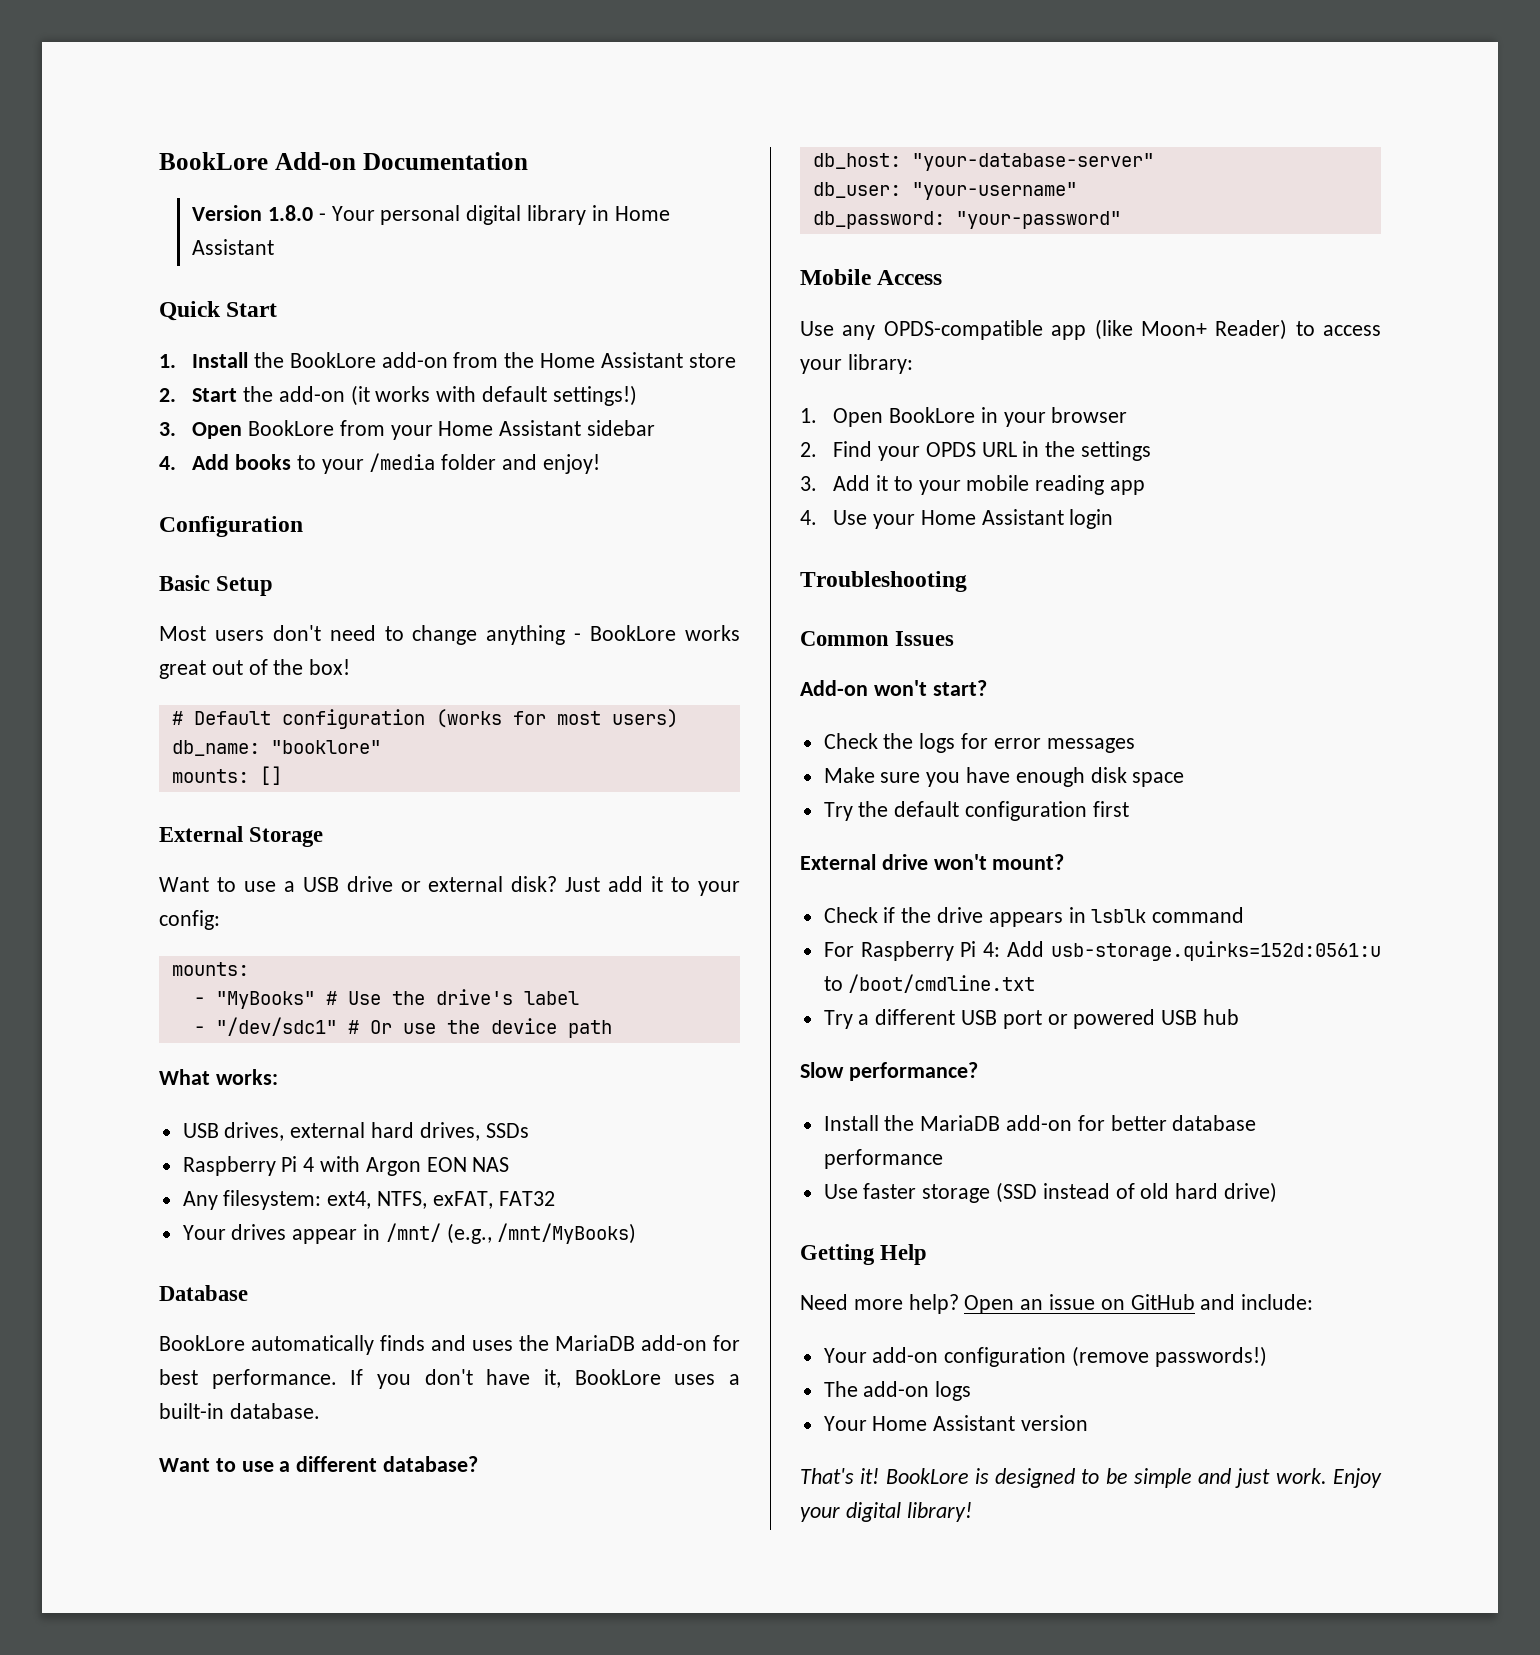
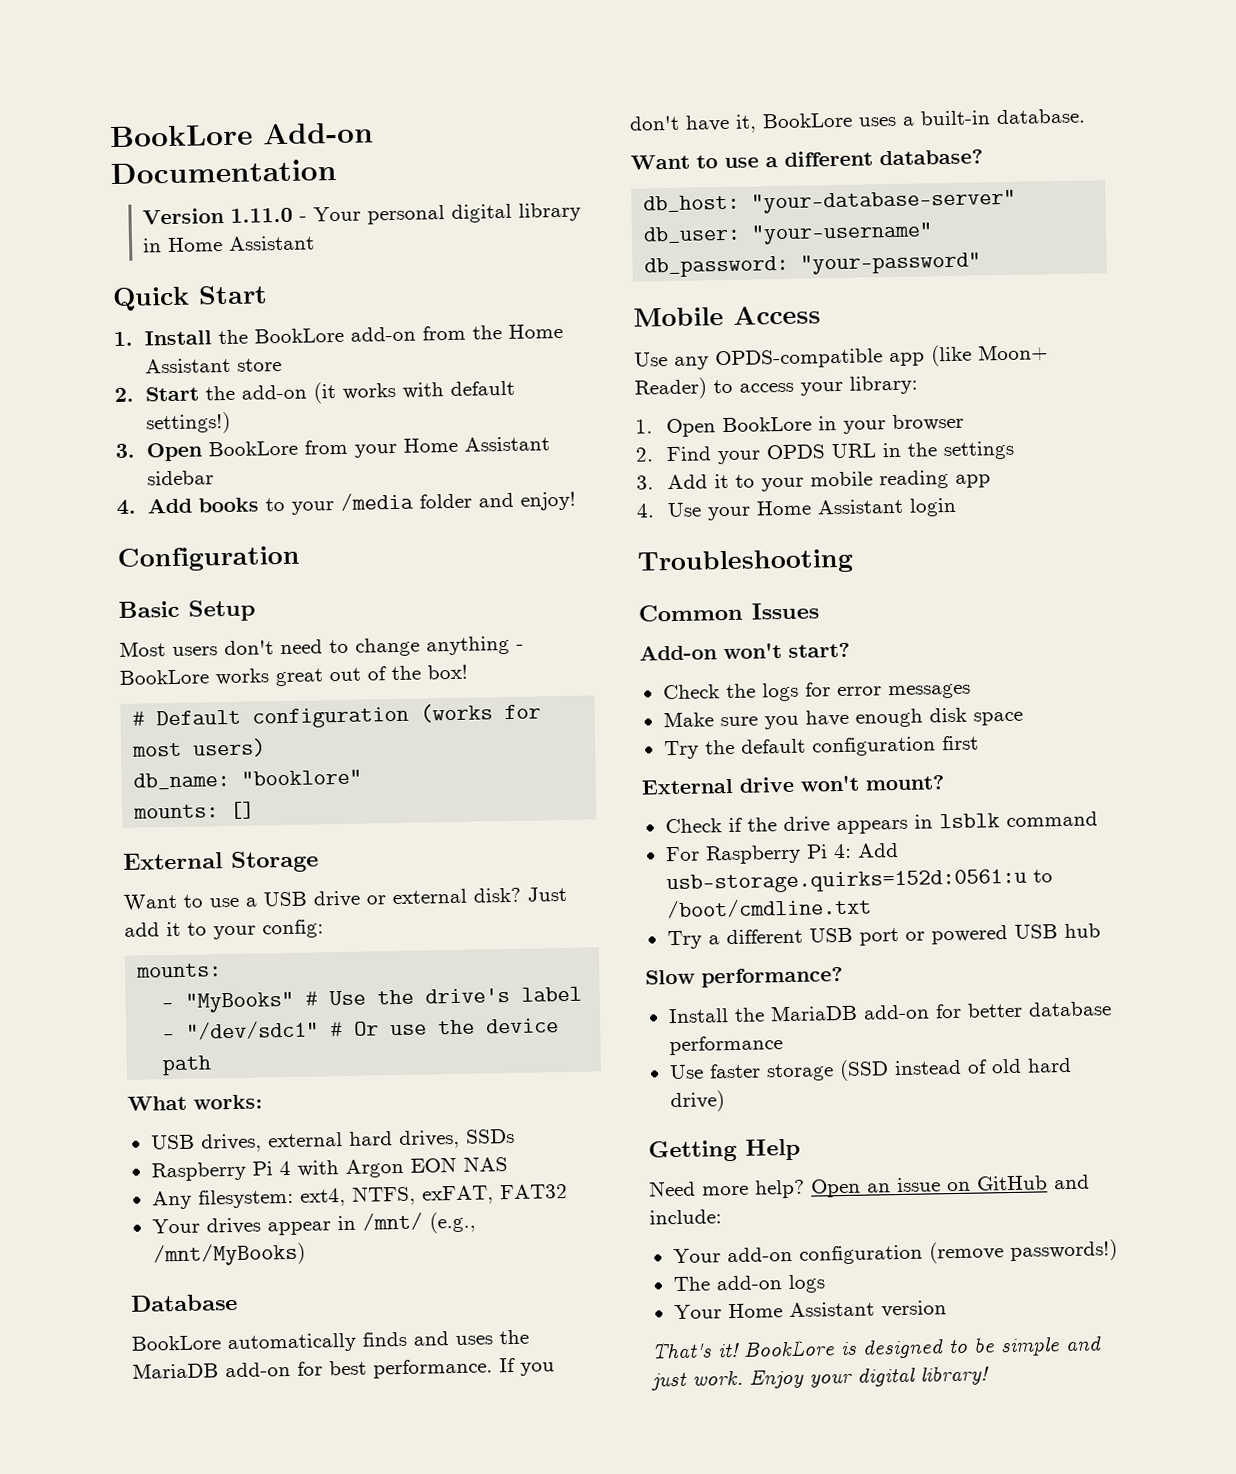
- Version 1.8.0 - Your personal digital library in Home Assistant
+ Version 1.11.0 - Your personal digital library in Home Assistant

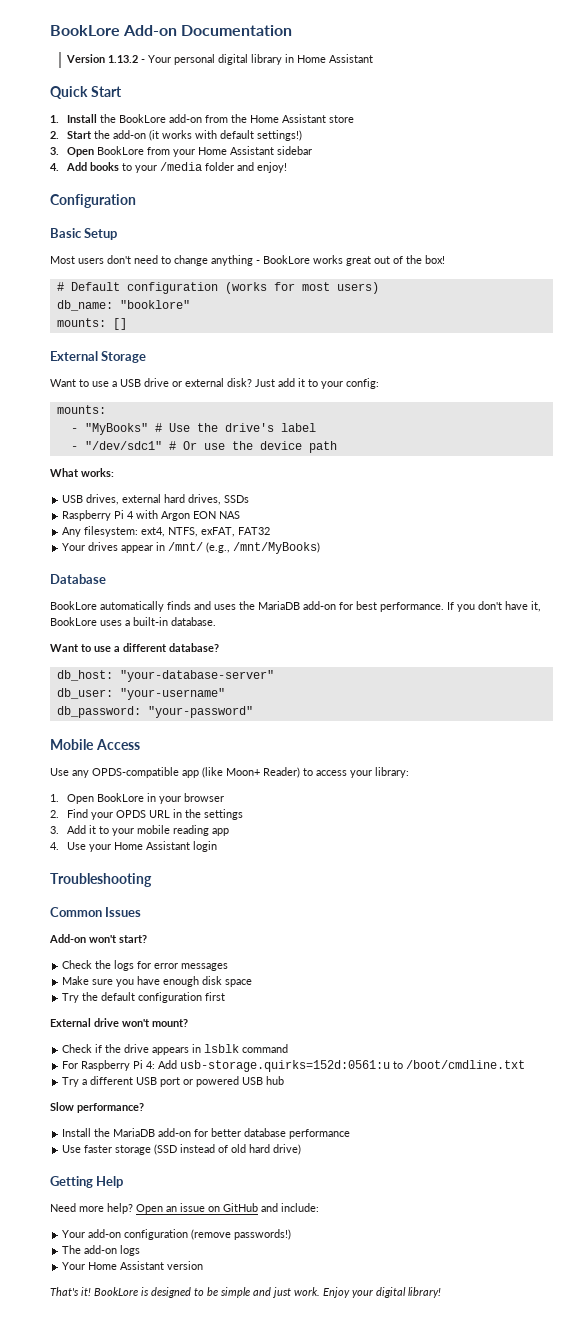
- Version 1.11.0 - Your personal digital library in Home Assistant
+ Version 1.13.2 - Your personal digital library in Home Assistant

